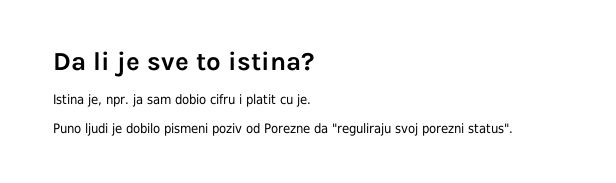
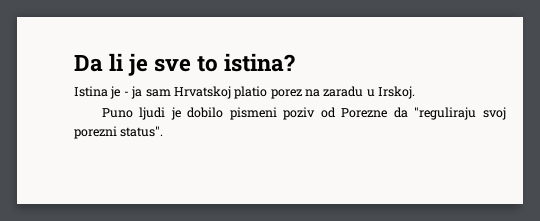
- Istina je, npr. ja sam dobio cifru i platit cu je.
+ Istina je - ja sam Hrvatskoj platio porez na zaradu u Irskoj.

